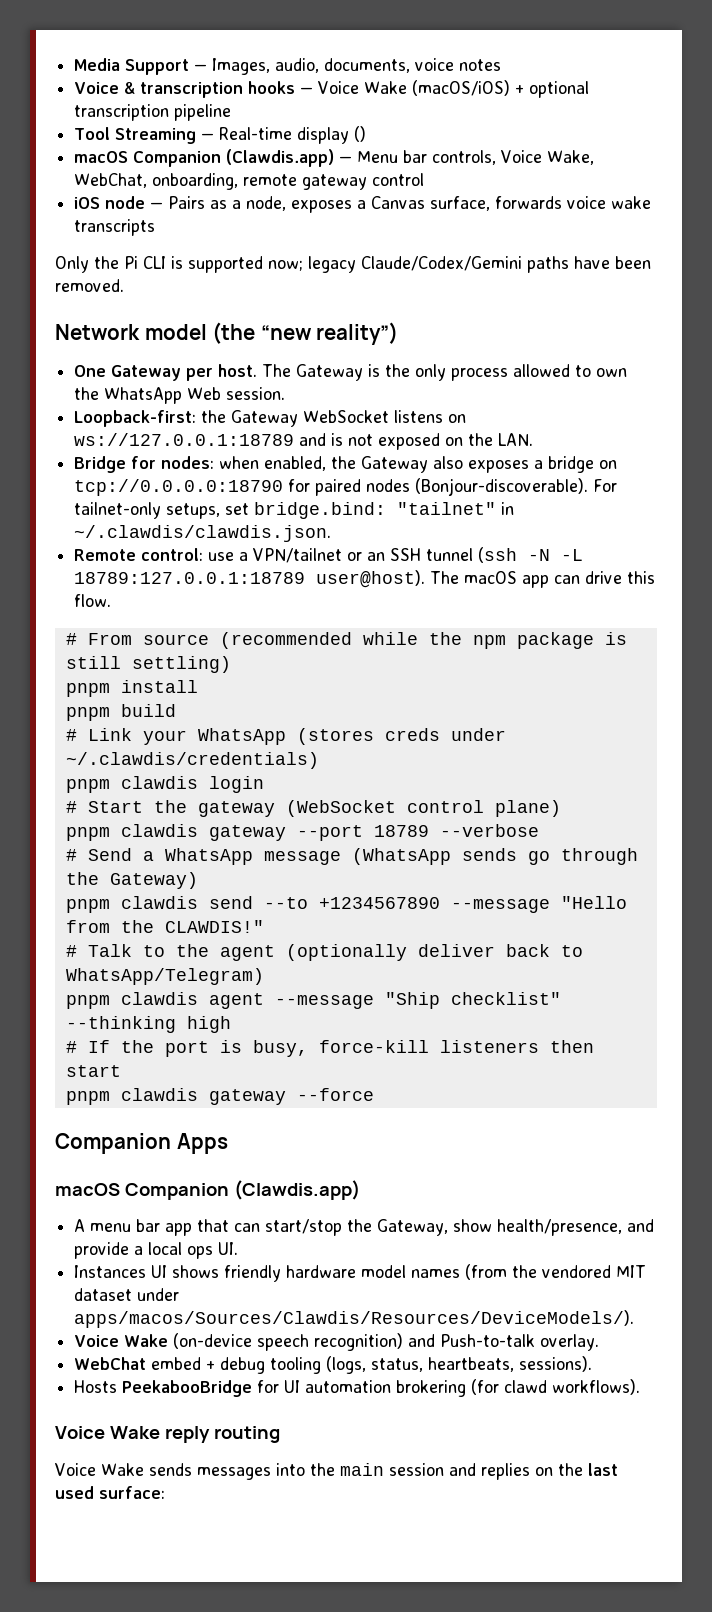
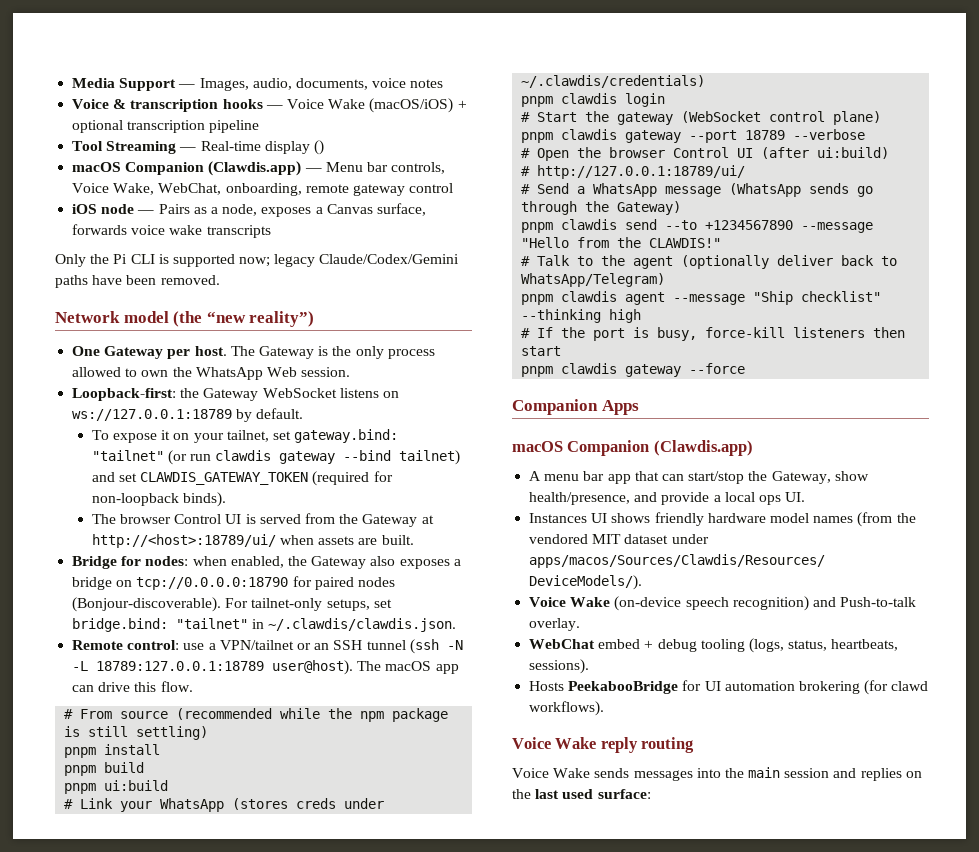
- Loopback-first: the Gateway WebSocket listens on ws://127.0.0.1:18789 and is not exposed on the LAN.
+ Loopback-first: the Gateway WebSocket listens on ws://127.0.0.1:18789 by default.
+ To expose it on your tailnet, set gateway.bind: "tailnet" (or run clawdis gateway --bind tailnet) and set CLAWDIS_GATEWAY_TOKEN (required for non-loopback binds).
+ The browser Control UI is served from the Gateway at http://<host>:18789/ui/ when assets are built.
+ pnpm ui:build
+ # Open the browser Control UI (after ui:build)
+ # http://127.0.0.1:18789/ui/

